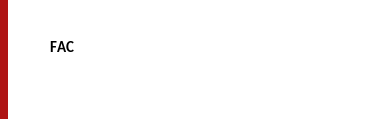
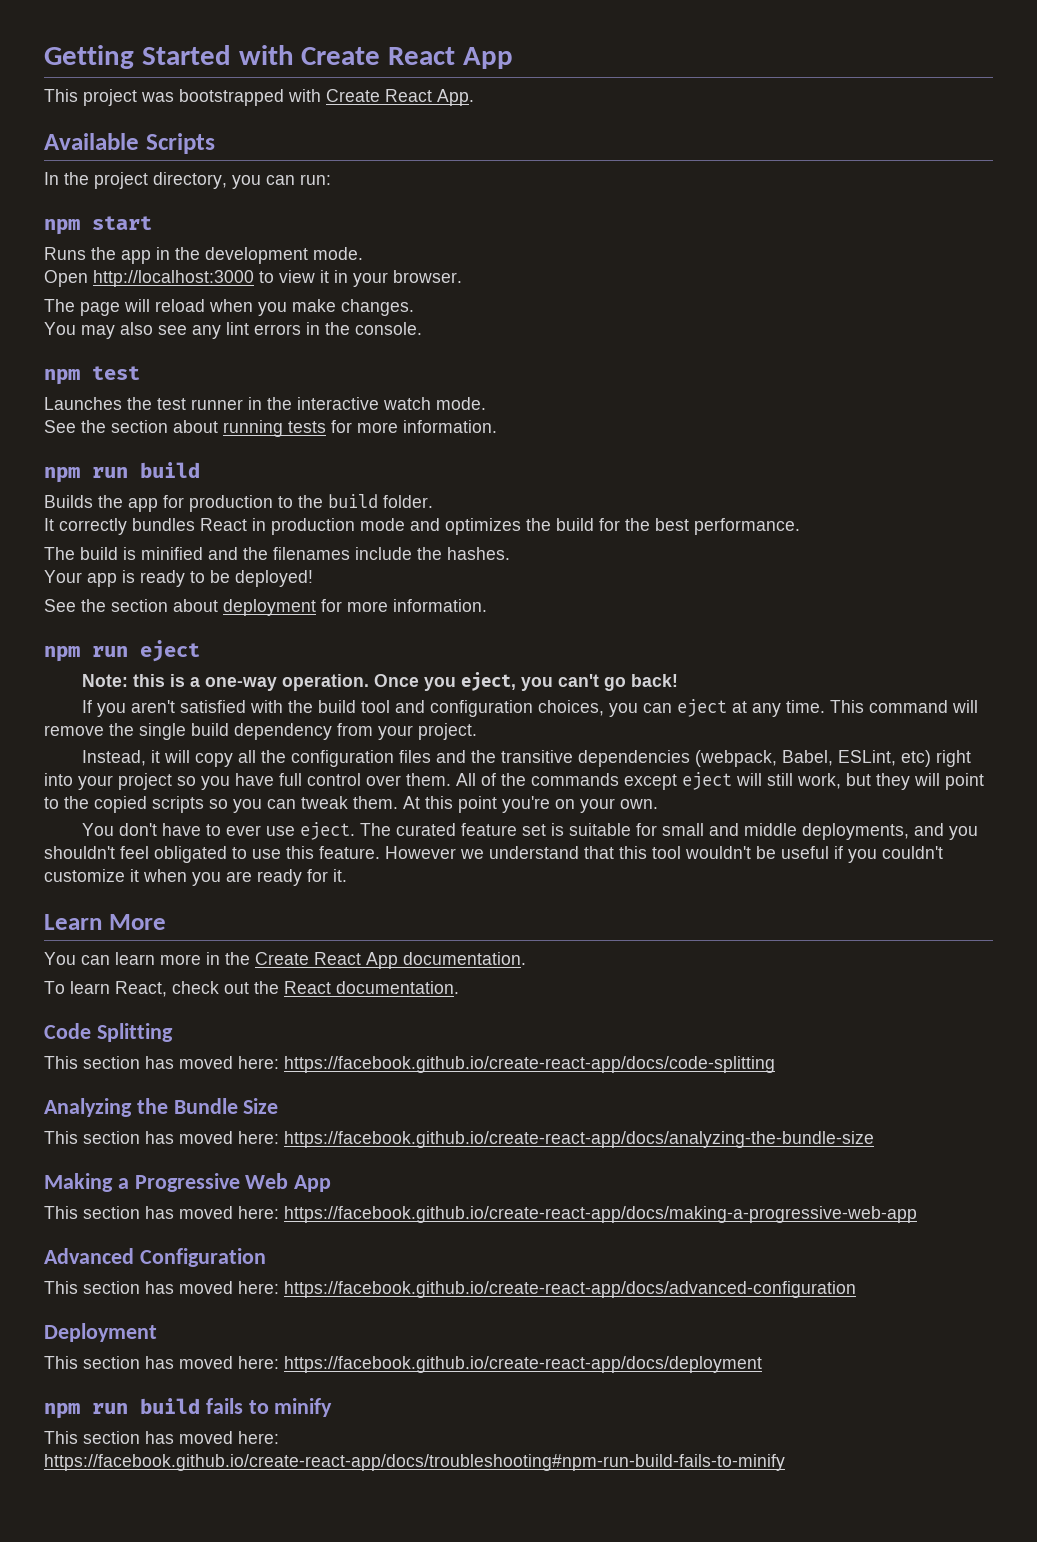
- FAC
+ Getting Started with Create React App
+ This project was bootstrapped with Create React App.
+ Available Scripts
+ In the project directory, you can run:
+ npm start
+ Runs the app in the development mode.
+ Open http://localhost:3000 to view it in your browser.
+ The page will reload when you make changes.
+ You may also see any lint errors in the console.
+ npm test
+ Launches the test runner in the interactive watch mode.
+ See the section about running tests for more information.
+ npm run build
+ Builds the app for production to the build folder.
+ It correctly bundles React in production mode and optimizes the build for the best performance.
+ The build is minified and the filenames include the hashes.
+ Your app is ready to be deployed!
+ See the section about deployment for more information.
+ npm run eject
+ Note: this is a one-way operation. Once you eject, you can't go back!
+ If you aren't satisfied with the build tool and configuration choices, you can eject at any time. This command will remove the single build dependency from your project.
+ Instead, it will copy all the configuration files and the transitive dependencies (webpack, Babel, ESLint, etc) right into your project so you have full control over them. All of the commands except eject will still work, but they will point to the copied scripts so you can tweak them. At this point you're on your own.
+ You don't have to ever use eject. The curated feature set is suitable for small and middle deployments, and you shouldn't feel obligated to use this feature. However we understand that this tool wouldn't be useful if you couldn't customize it when you are ready for it.
+ Learn More
+ You can learn more in the Create React App documentation.
+ To learn React, check out the React documentation.
+ Code Splitting
+ This section has moved here: https://facebook.github.io/create-react-app/docs/code-splitting
+ Analyzing the Bundle Size
+ This section has moved here: https://facebook.github.io/create-react-app/docs/analyzing-the-bundle-size
+ Making a Progressive Web App
+ This section has moved here: https://facebook.github.io/create-react-app/docs/making-a-progressive-web-app
+ Advanced Configuration
+ This section has moved here: https://facebook.github.io/create-react-app/docs/advanced-configuration
+ Deployment
+ This section has moved here: https://facebook.github.io/create-react-app/docs/deployment
+ npm run build fails to minify
+ This section has moved here: https://facebook.github.io/create-react-app/docs/troubleshooting#npm-run-build-fails-to-minify

